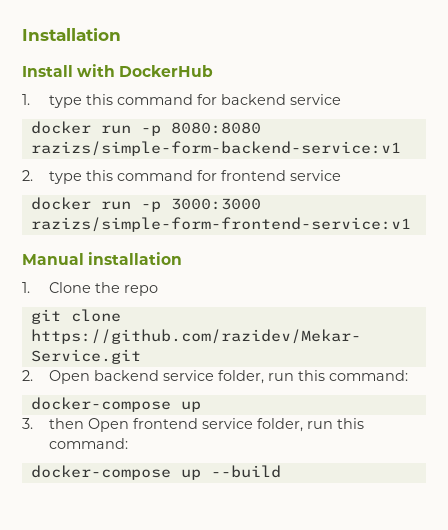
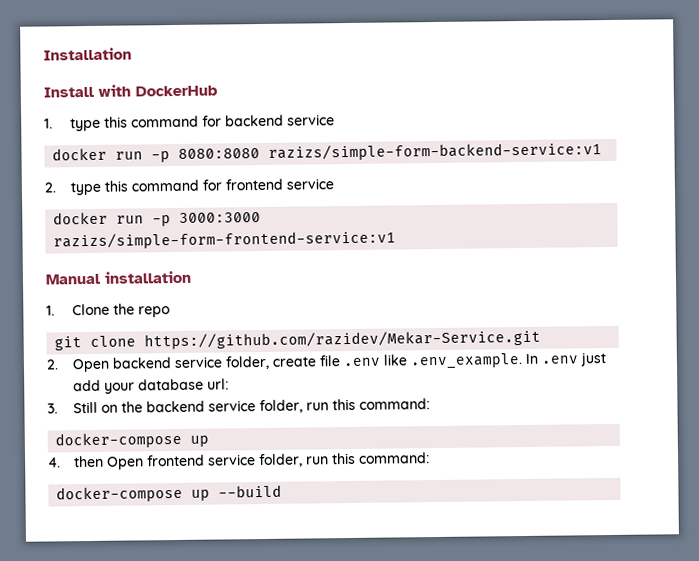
- 2. Open backend service folder, run this command:
+ 2. Open backend service folder, create file .env like .env_example. In .env just add your database url:
+ 3. Still on the backend service folder, run this command:
- 3. then Open frontend service folder, run this command:
+ 4. then Open frontend service folder, run this command:

